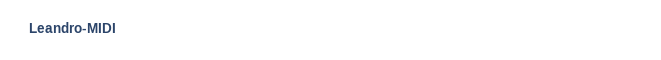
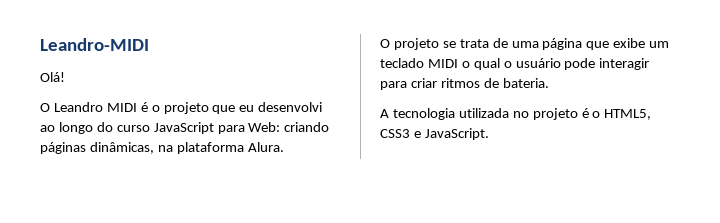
+ Olá!
+ O Leandro MIDI é o projeto que eu desenvolvi ao longo do curso JavaScript para Web: criando páginas dinâmicas, na plataforma Alura.
+ O projeto se trata de uma página que exibe um teclado MIDI o qual o usuário pode interagir para criar ritmos de bateria.
+ A tecnologia utilizada no projeto é o HTML5, CSS3 e JavaScript.

